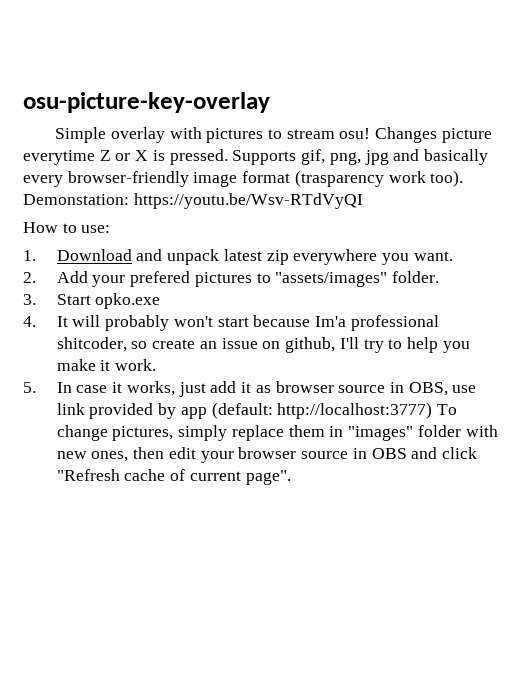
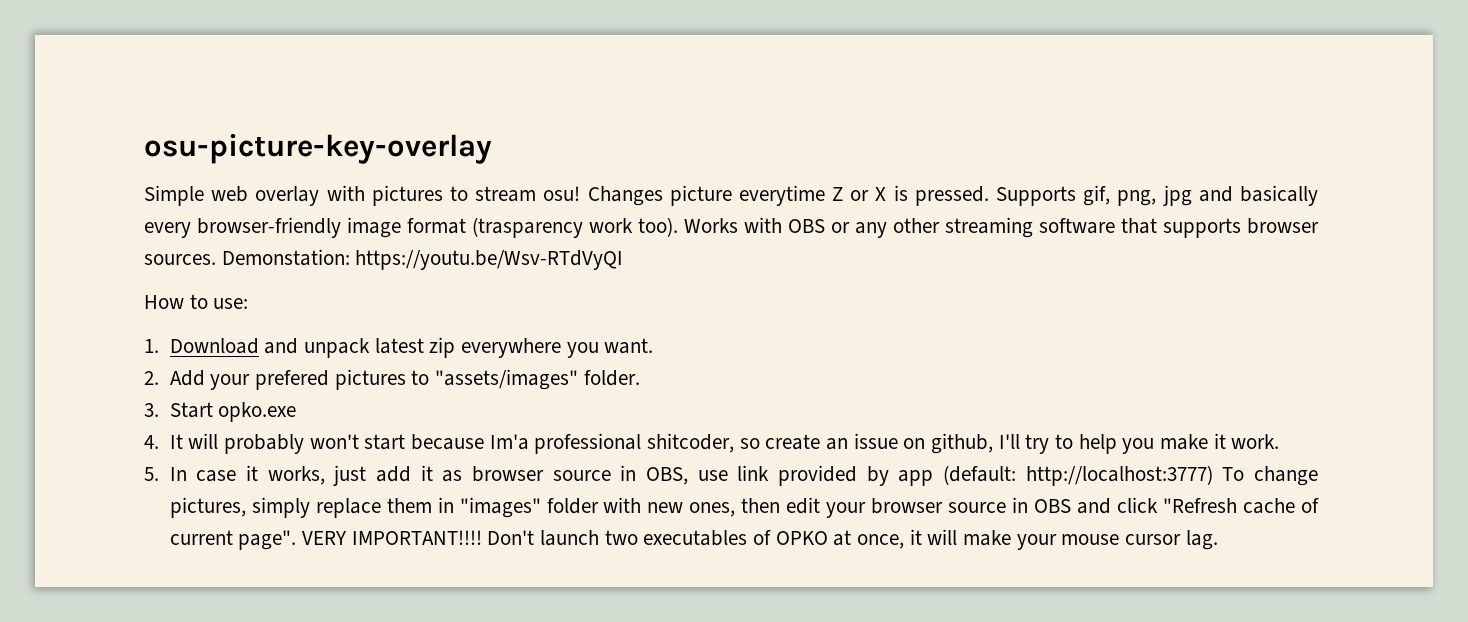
- Simple overlay with pictures to stream osu!
+ Simple web overlay with pictures to stream osu!
+ Works with OBS or any other streaming software that supports browser sources.
+ VERY IMPORTANT!!!! Don't launch two executables of OPKO at once, it will make your mouse cursor lag.

